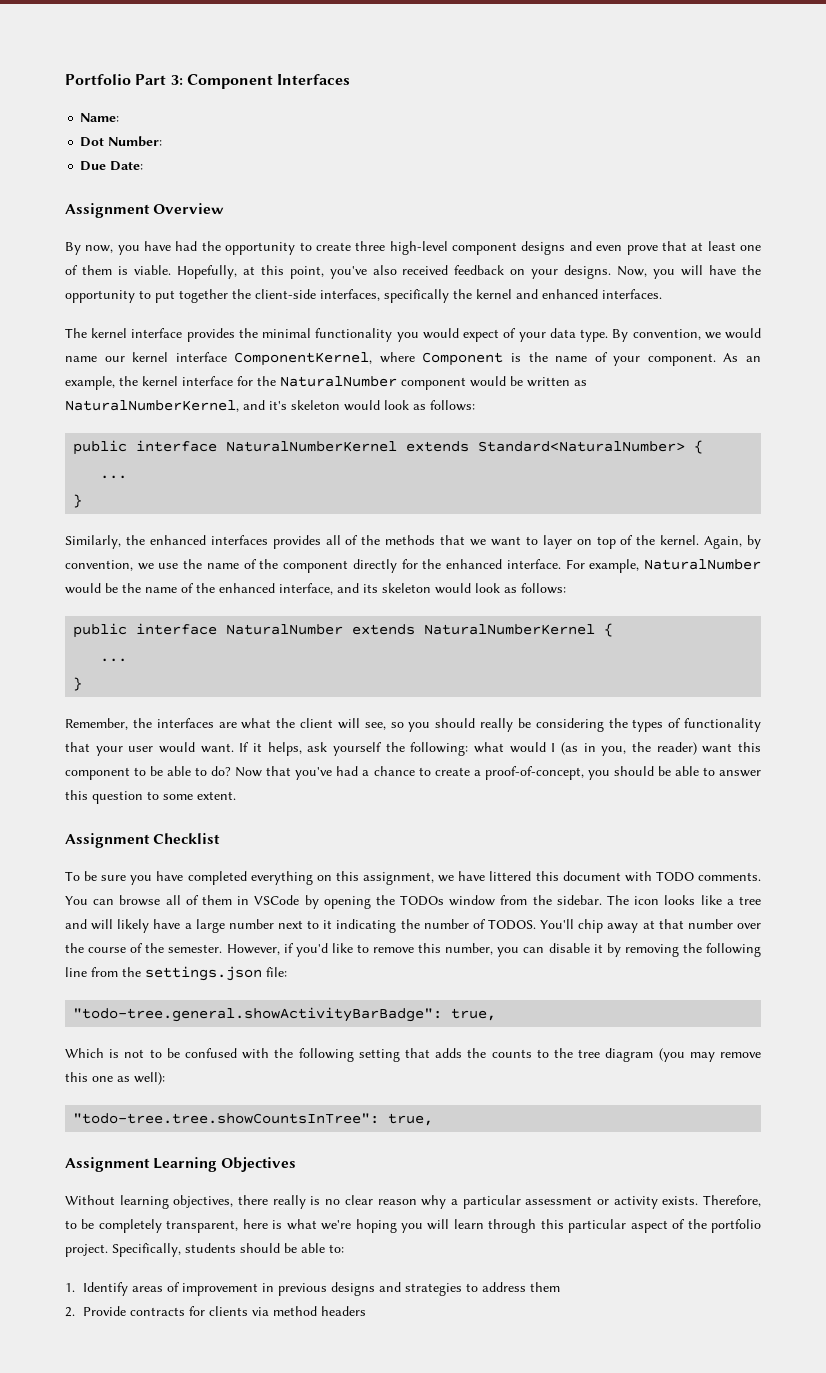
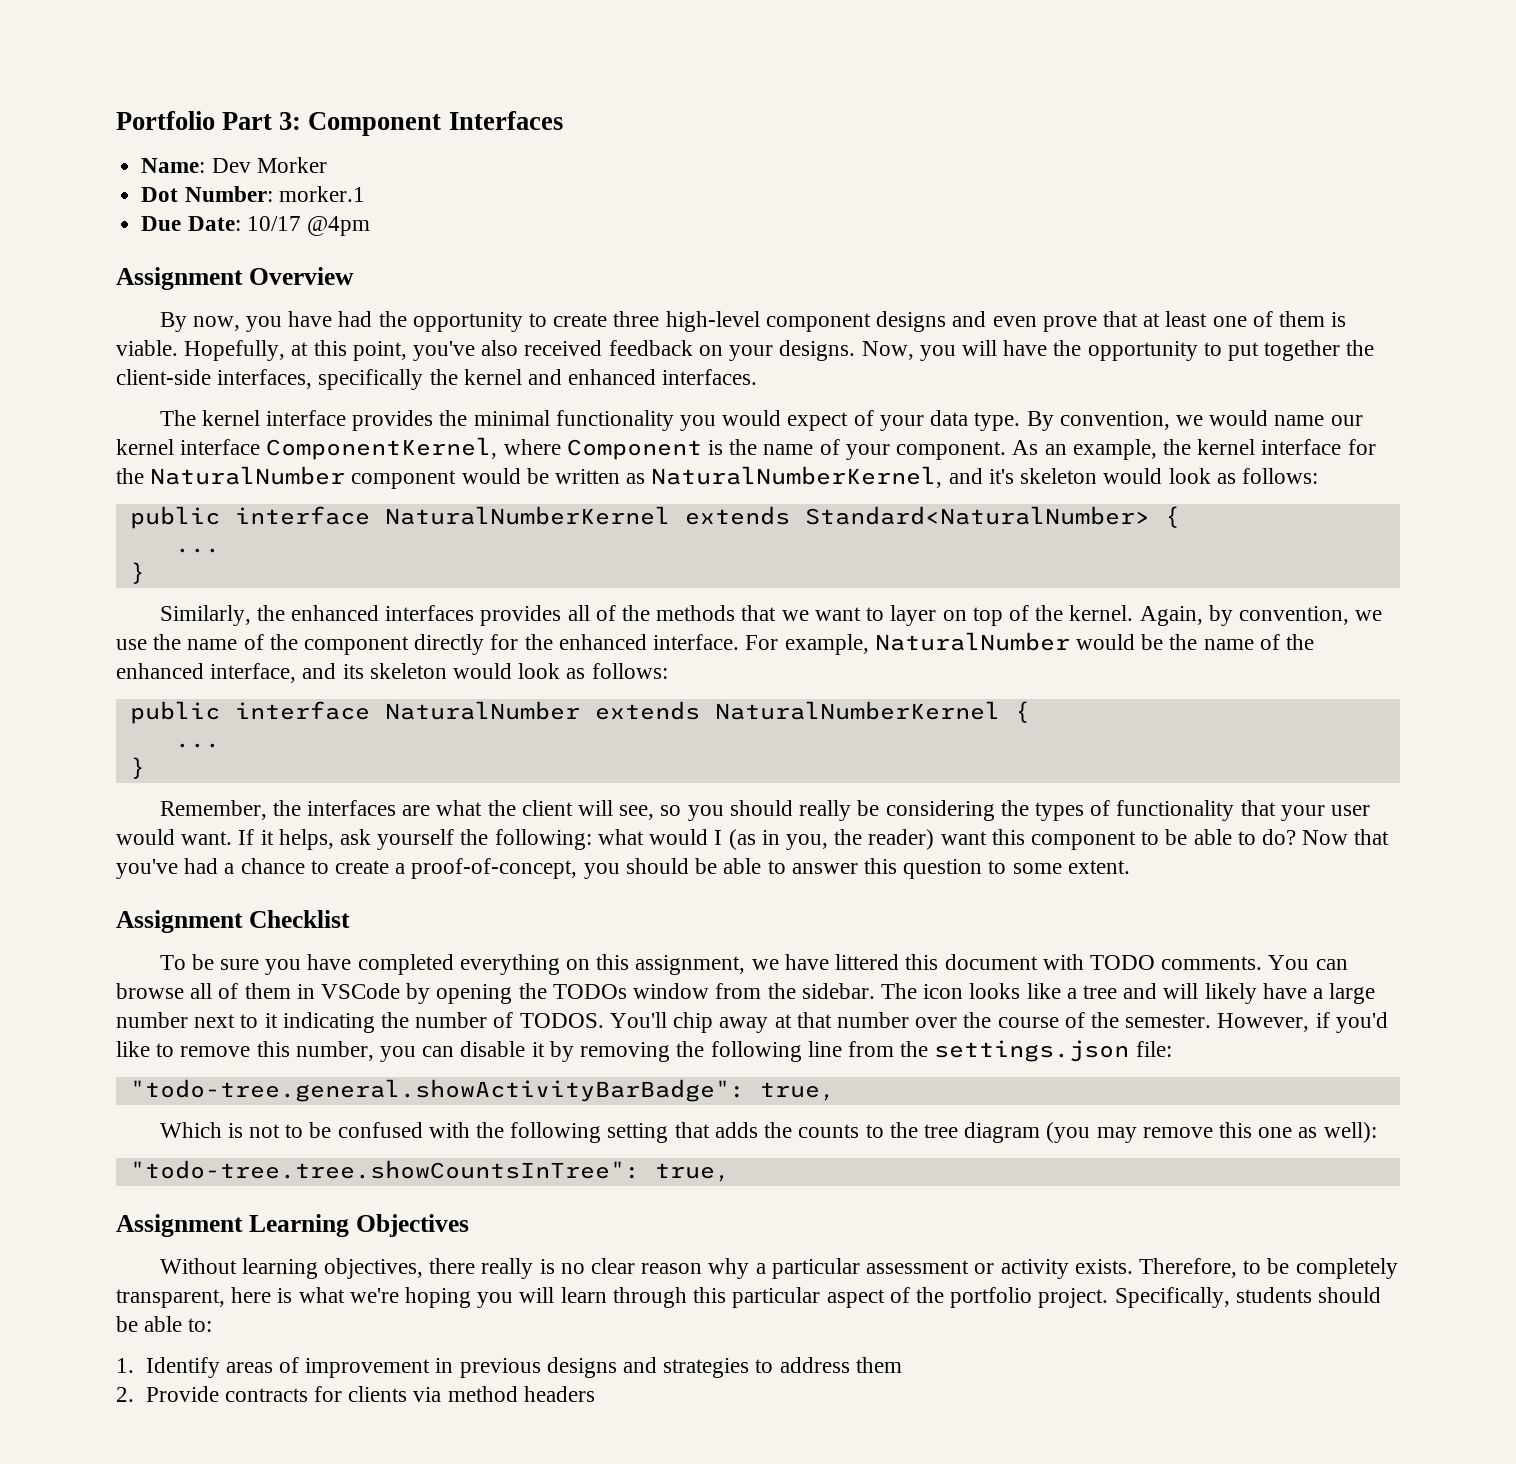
- Name:
+ Name: Dev Morker
- Dot Number:
+ Dot Number: morker.1
- Due Date:
+ Due Date: 10/17 @4pm

